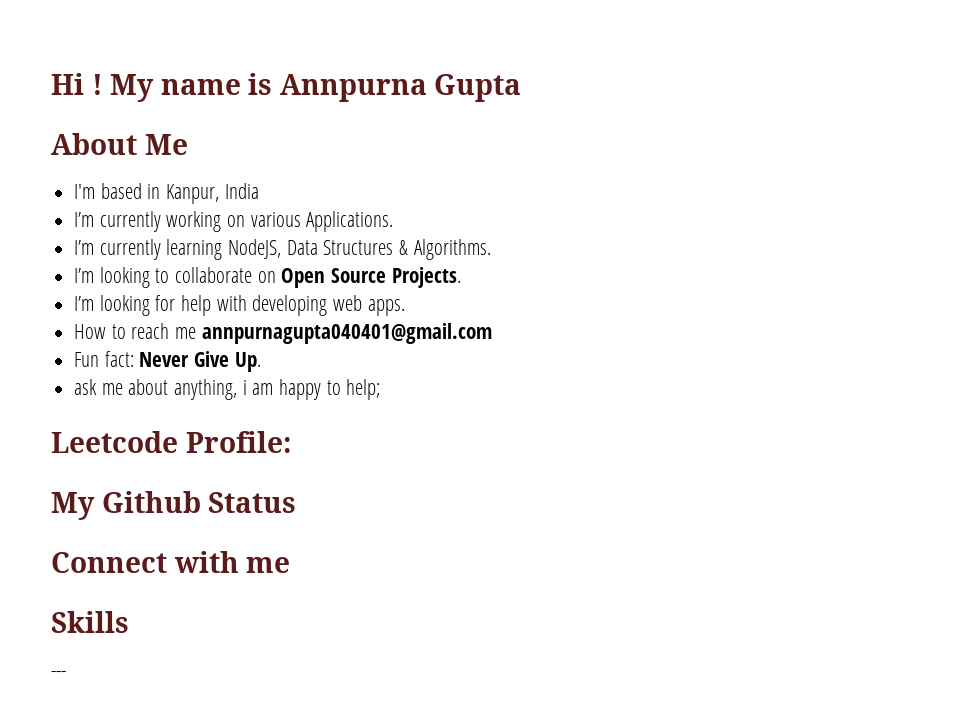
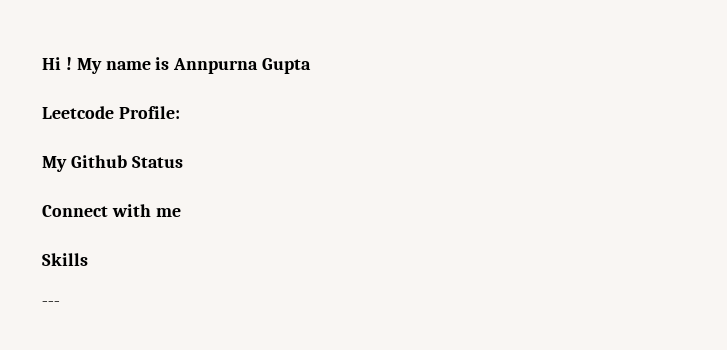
- About Me
- I'm based in Kanpur, India
- I’m currently working on various Applications.
- I’m currently learning NodeJS, Data Structures & Algorithms.
- I’m looking to collaborate on Open Source Projects.
- I’m looking for help with developing web apps.
- How to reach me annpurnagupta040401@gmail.com
- Fun fact: Never Give Up.
- ask me about anything, i am happy to help;

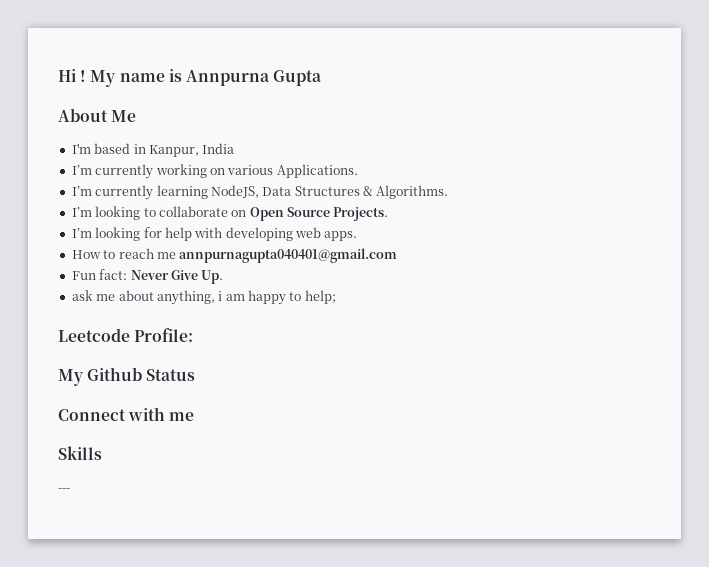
+ About Me
+ I'm based in Kanpur, India
+ I’m currently working on various Applications.
+ I’m currently learning NodeJS, Data Structures & Algorithms.
+ I’m looking to collaborate on Open Source Projects.
+ I’m looking for help with developing web apps.
+ How to reach me annpurnagupta040401@gmail.com
+ Fun fact: Never Give Up.
+ ask me about anything, i am happy to help;

